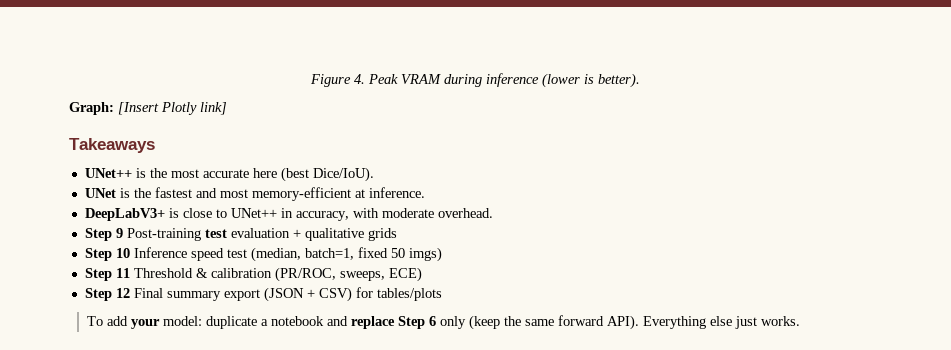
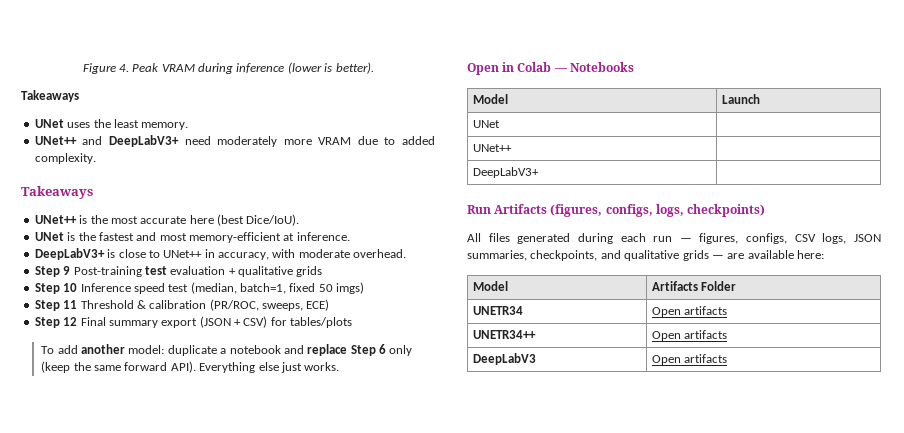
  Figure 4. Peak VRAM during inference (lower is better).
- Graph: [Insert Plotly link]
+ Takeaways
+ UNet uses the least memory.
+ UNet++ and DeepLabV3+ need moderately more VRAM due to added complexity.
- To add your model: duplicate a notebook and replace Step 6 only (keep the same forward API).
+ To add another model: duplicate a notebook and replace Step 6 only (keep the same forward API).
+ Open in Colab — Notebooks
+ Model | Launch
+ UNet |
+ UNet++ |
+ DeepLabV3+ |
+ Run Artifacts (figures, configs, logs, checkpoints)
+ All files generated during each run — figures, configs, CSV logs, JSON summaries, checkpoints, and qualitative grids — are available here:
+ Model | Artifacts Folder
+ UNETR34 | Open artifacts
+ UNETR34++ | Open artifacts
+ DeepLabV3 | Open artifacts

